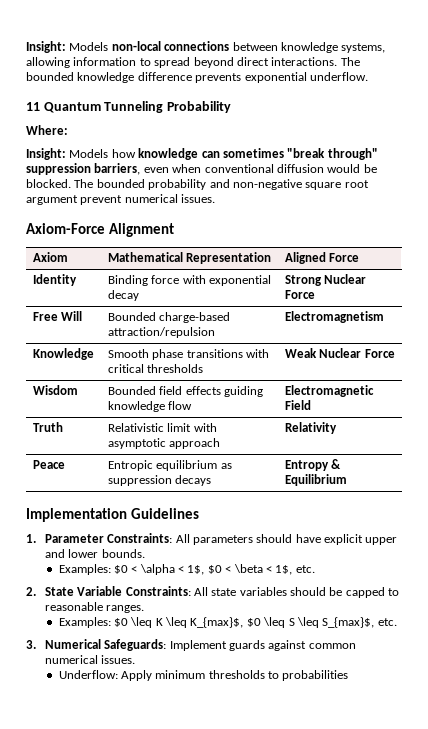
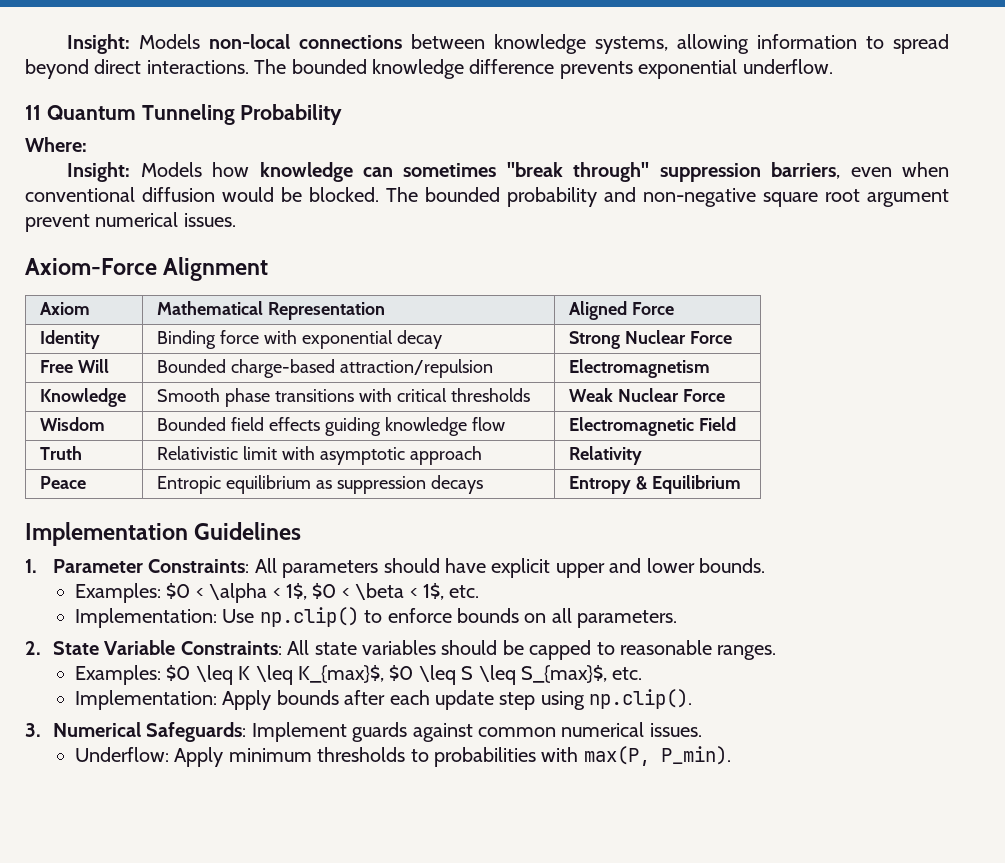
+ Implementation: Use np.clip() to enforce bounds on all parameters.
+ Implementation: Apply bounds after each update step using np.clip().
- Underflow: Apply minimum thresholds to probabilities
+ Underflow: Apply minimum thresholds to probabilities with max(P, P_min).

